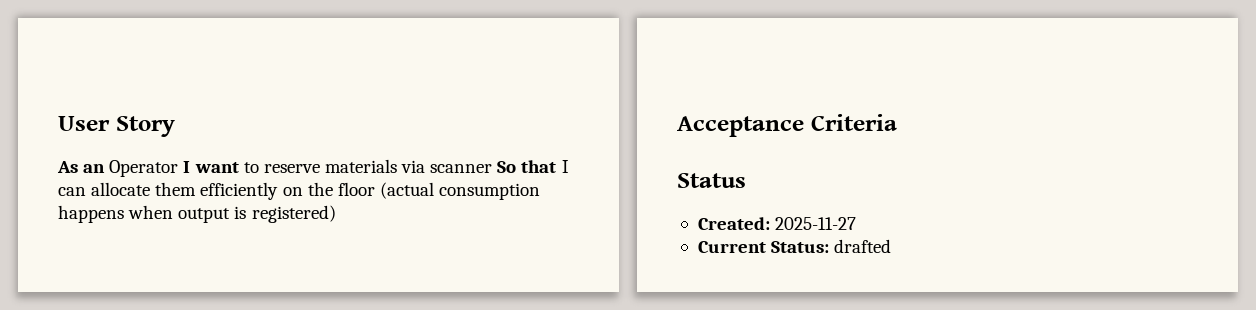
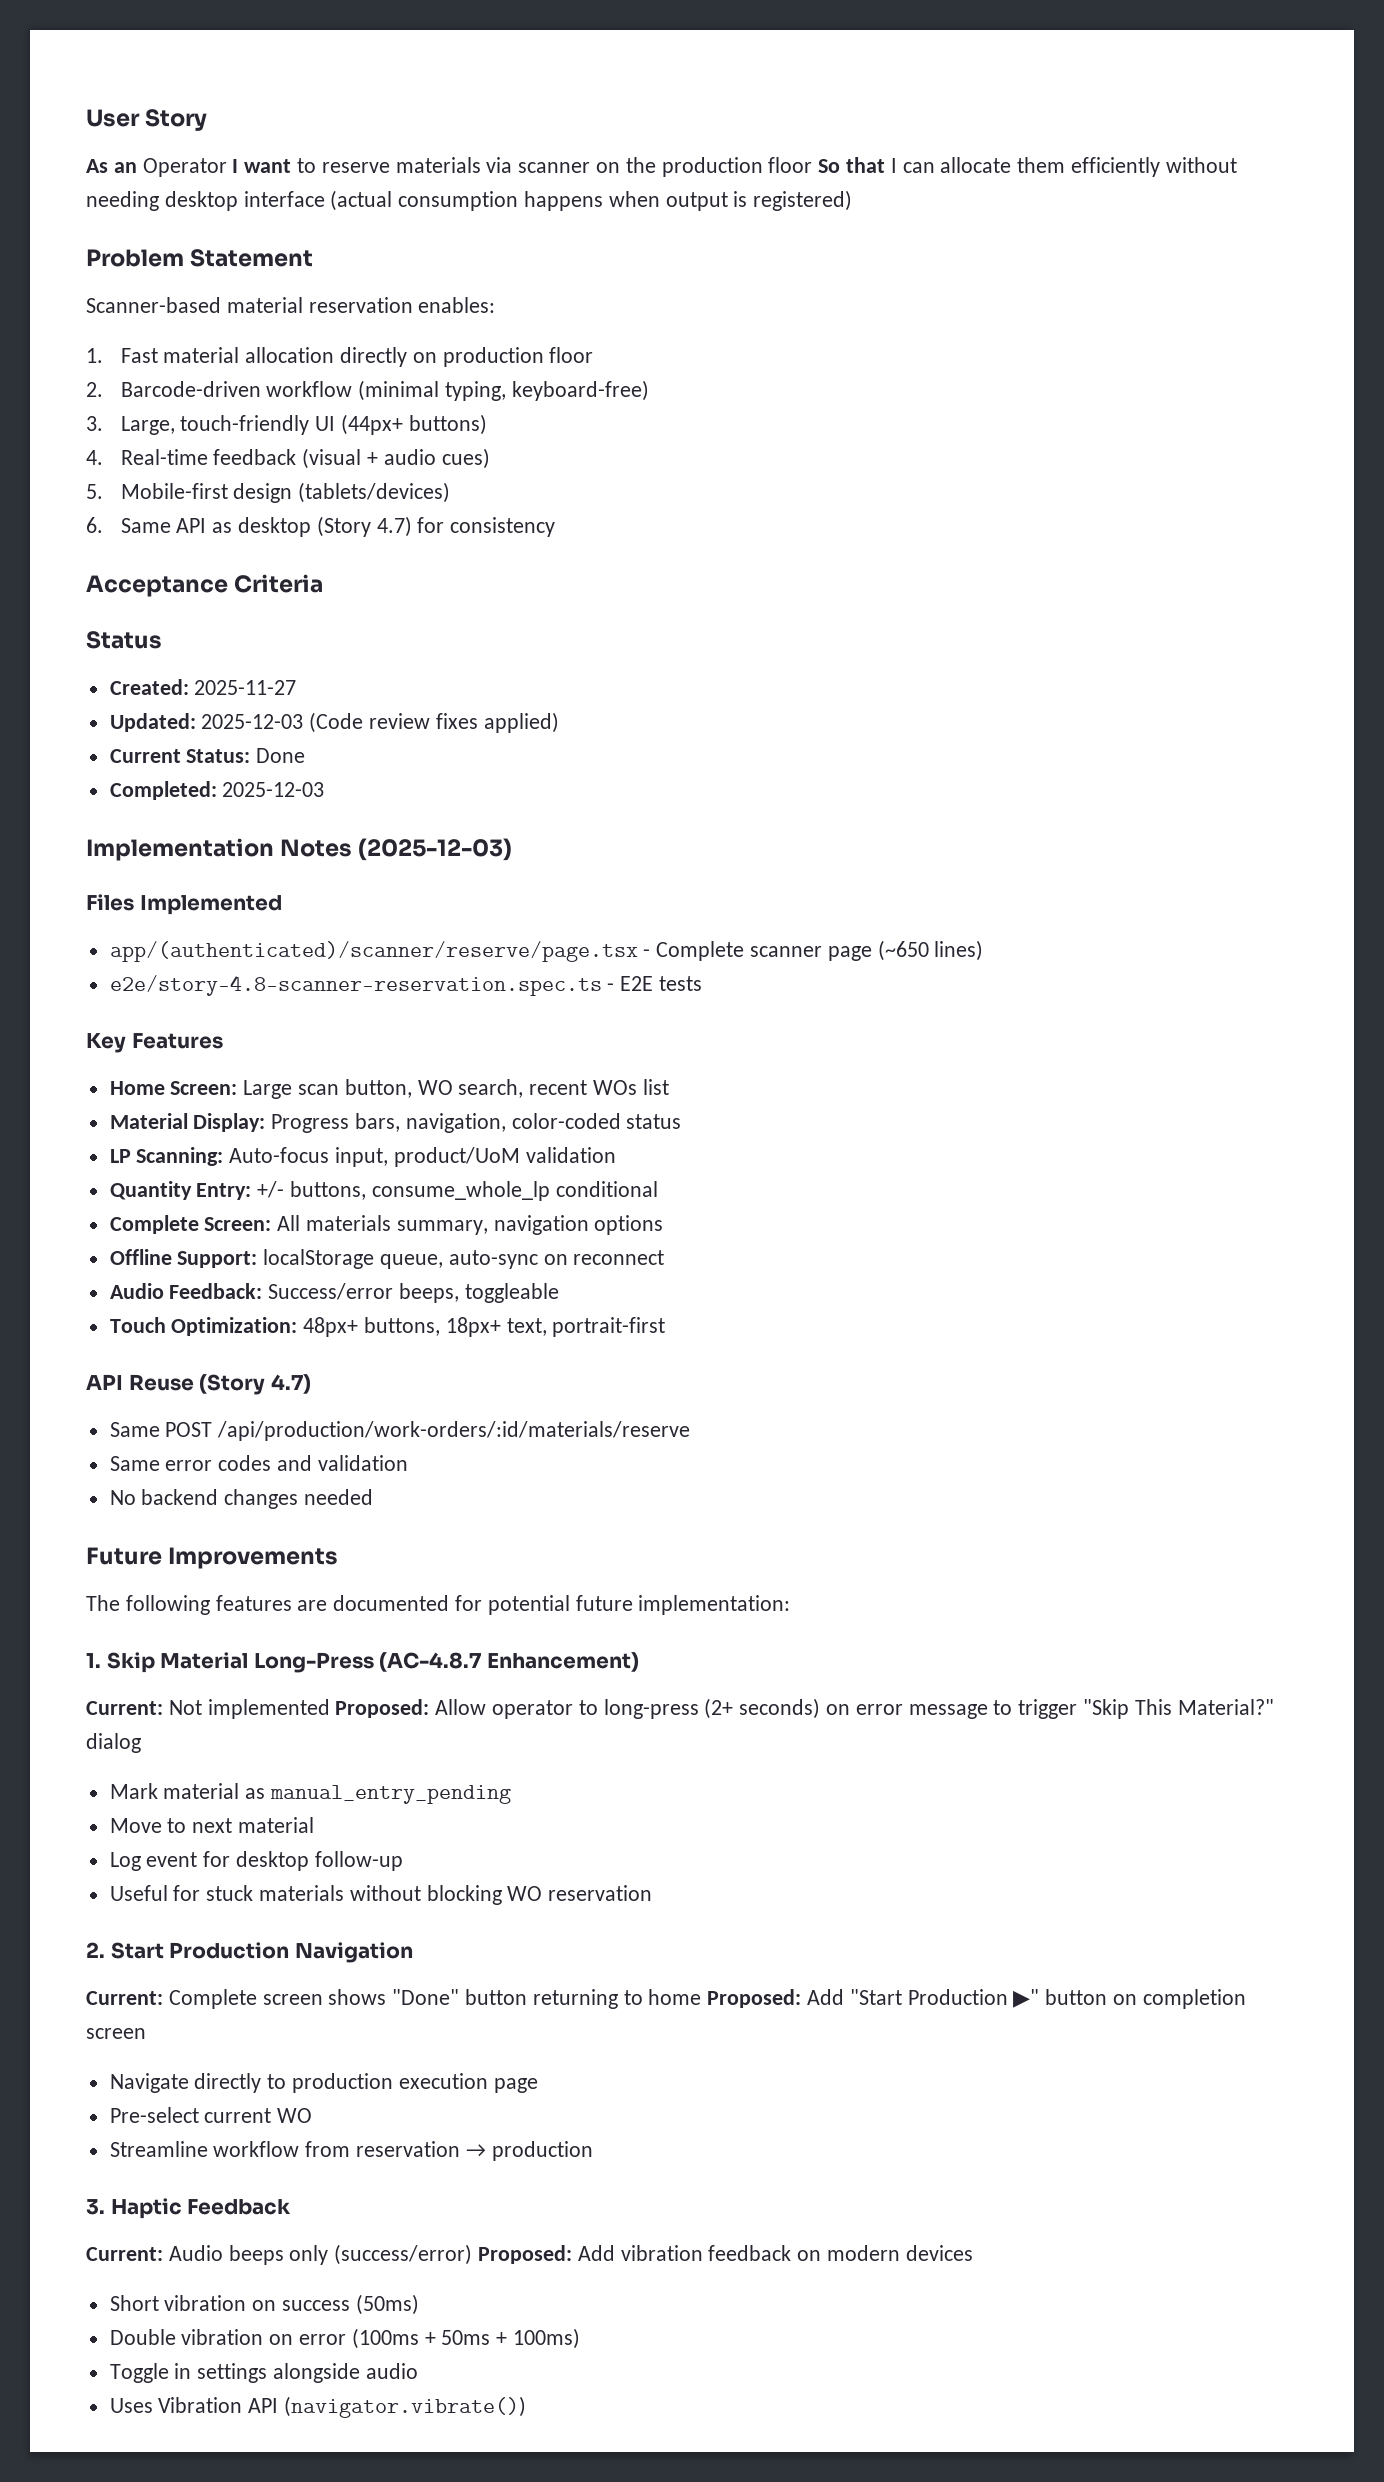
- As an Operator I want to reserve materials via scanner So that I can allocate them efficiently on the floor (actual consumption happens when output is registered)
+ As an Operator I want to reserve materials via scanner on the production floor So that I can allocate them efficiently without needing desktop interface (actual consumption happens when output is registered)
+ Problem Statement
+ Scanner-based material reservation enables:
+ 1. Fast material allocation directly on production floor
+ 2. Barcode-driven workflow (minimal typing, keyboard-free)
+ 3. Large, touch-friendly UI (44px+ buttons)
+ 4. Real-time feedback (visual + audio cues)
+ 5. Mobile-first design (tablets/devices)
+ 6. Same API as desktop (Story 4.7) for consistency
- Current Status: drafted
+ Updated: 2025-12-03 (Code review fixes applied)
+ Current Status: Done
+ Completed: 2025-12-03
+ Implementation Notes (2025-12-03)
+ Files Implemented
+ app/(authenticated)/scanner/reserve/page.tsx - Complete scanner page (~650 lines)
+ e2e/story-4.8-scanner-reservation.spec.ts - E2E tests
+ Key Features
+ Home Screen: Large scan button, WO search, recent WOs list
+ Material Display: Progress bars, navigation, color-coded status
+ LP Scanning: Auto-focus input, product/UoM validation
+ Quantity Entry: +/- buttons, consume_whole_lp conditional
+ Complete Screen: All materials summary, navigation options
+ Offline Support: localStorage queue, auto-sync on reconnect
+ Audio Feedback: Success/error beeps, toggleable
+ Touch Optimization: 48px+ buttons, 18px+ text, portrait-first
+ API Reuse (Story 4.7)
+ Same POST /api/production/work-orders/:id/materials/reserve
+ Same error codes and validation
+ No backend changes needed
+ Future Improvements
+ The following features are documented for potential future implementation:
+ 1. Skip Material Long-Press (AC-4.8.7 Enhancement)
+ Current: Not implemented Proposed: Allow operator to long-press (2+ seconds) on error message to trigger "Skip This Material?" dialog
+ Mark material as manual_entry_pending
+ Move to next material
+ Log event for desktop follow-up
+ Useful for stuck materials without blocking WO reservation
+ 2. Start Production Navigation
+ Current: Complete screen shows "Done" button returning to home Proposed: Add "Start Production ▶" button on completion screen
+ Navigate directly to production execution page
+ Pre-select current WO
+ Streamline workflow from reservation → production
+ 3. Haptic Feedback
+ Current: Audio beeps only (success/error) Proposed: Add vibration feedback on modern devices
+ Short vibration on success (50ms)
+ Double vibration on error (100ms + 50ms + 100ms)
+ Toggle in settings alongside audio
+ Uses Vibration API (navigator.vibrate())

